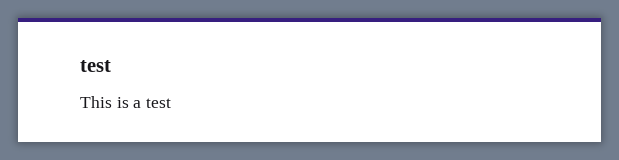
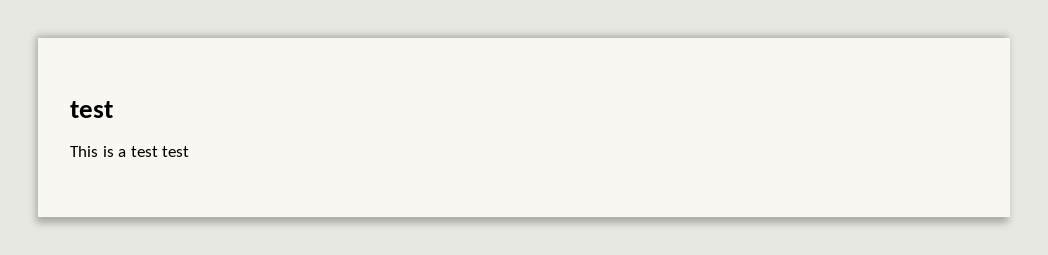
- This is a test
+ This is a test test

